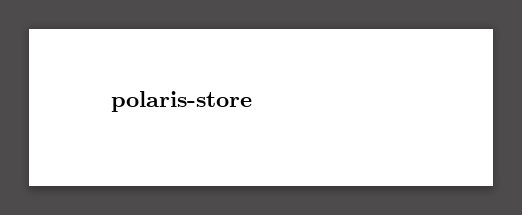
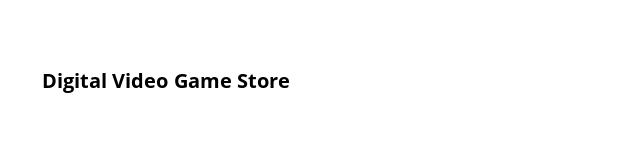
- polaris-store
+ Digital Video Game Store

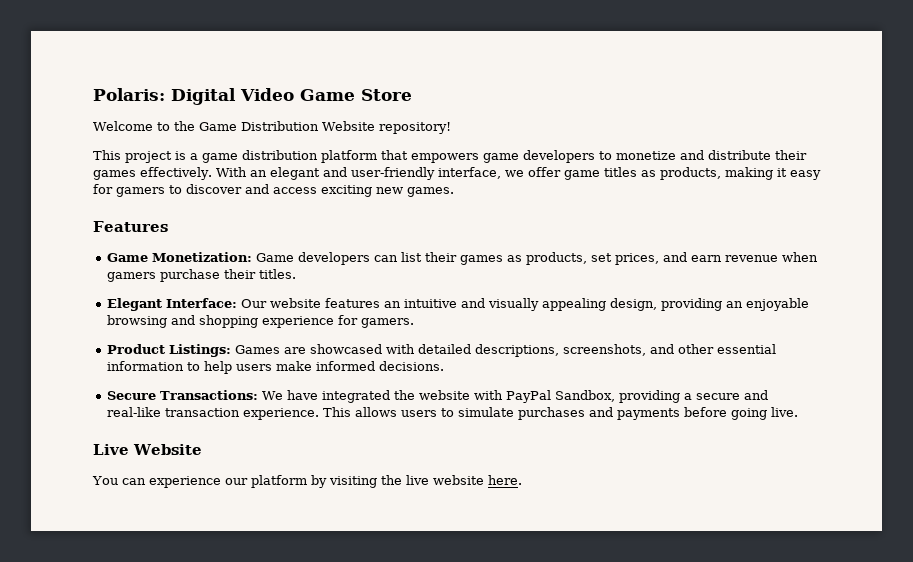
- Digital Video Game Store
+ Polaris: Digital Video Game Store
+ Welcome to the Game Distribution Website repository!
+ This project is a game distribution platform that empowers game developers to monetize and distribute their games effectively. With an elegant and user-friendly interface, we offer game titles as products, making it easy for gamers to discover and access exciting new games.
+ Features
+ Game Monetization: Game developers can list their games as products, set prices, and earn revenue when gamers purchase their titles.
+ Elegant Interface: Our website features an intuitive and visually appealing design, providing an enjoyable browsing and shopping experience for gamers.
+ Product Listings: Games are showcased with detailed descriptions, screenshots, and other essential information to help users make informed decisions.
+ Secure Transactions: We have integrated the website with PayPal Sandbox, providing a secure and real-like transaction experience. This allows users to simulate purchases and payments before going live.
+ Live Website
+ You can experience our platform by visiting the live website here.

